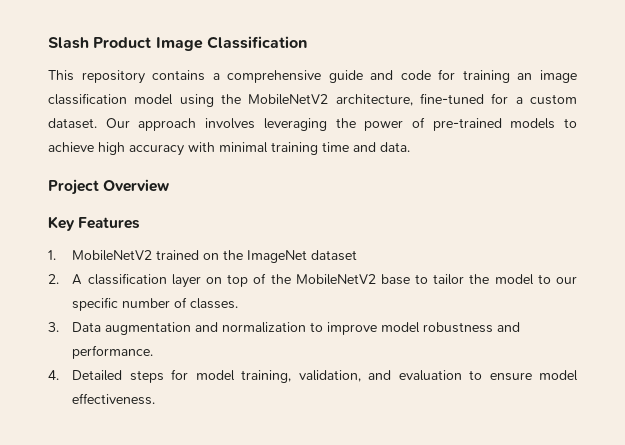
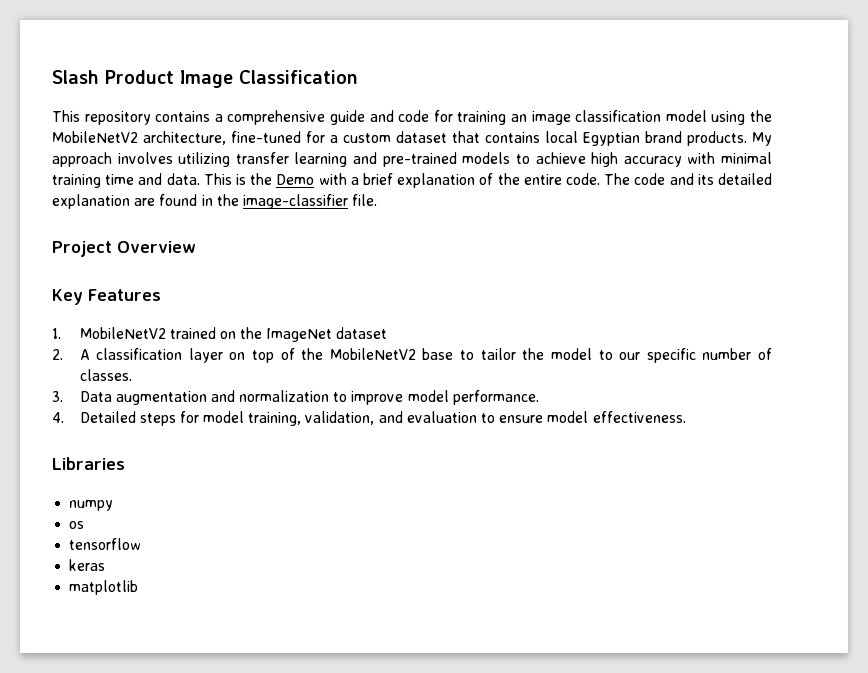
- This repository contains a comprehensive guide and code for training an image classification model using the MobileNetV2 architecture, fine-tuned for a custom dataset. Our approach involves leveraging the power of pre-trained models to achieve high accuracy with minimal training time and data.
+ This repository contains a comprehensive guide and code for training an image classification model using the MobileNetV2 architecture, fine-tuned for a custom dataset that contains local Egyptian brand products. My approach involves utilizing transfer learning and pre-trained models to achieve high accuracy with minimal training time and data. This is the Demo with a brief explanation of the entire code. The code and its detailed explanation are found in the image-classifier file.
- 3. Data augmentation and normalization to improve model robustness and performance.
+ 3. Data augmentation and normalization to improve model performance.
+ Libraries
+ numpy
+ os
+ tensorflow
+ keras
+ matplotlib

